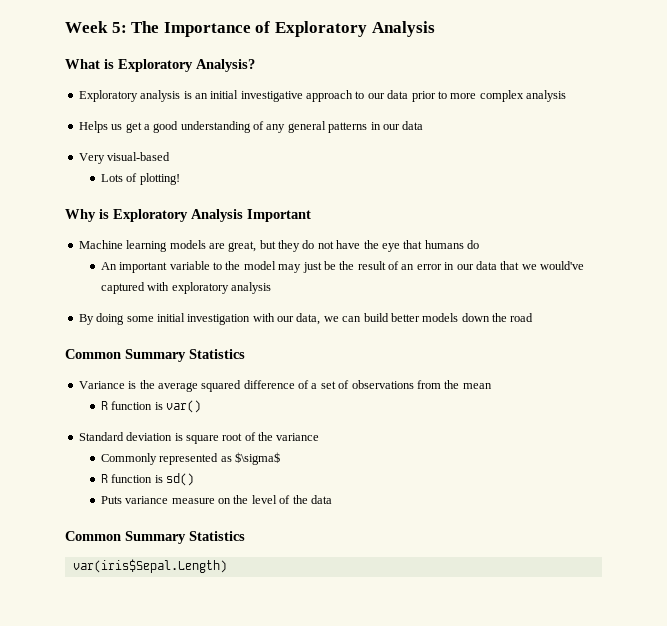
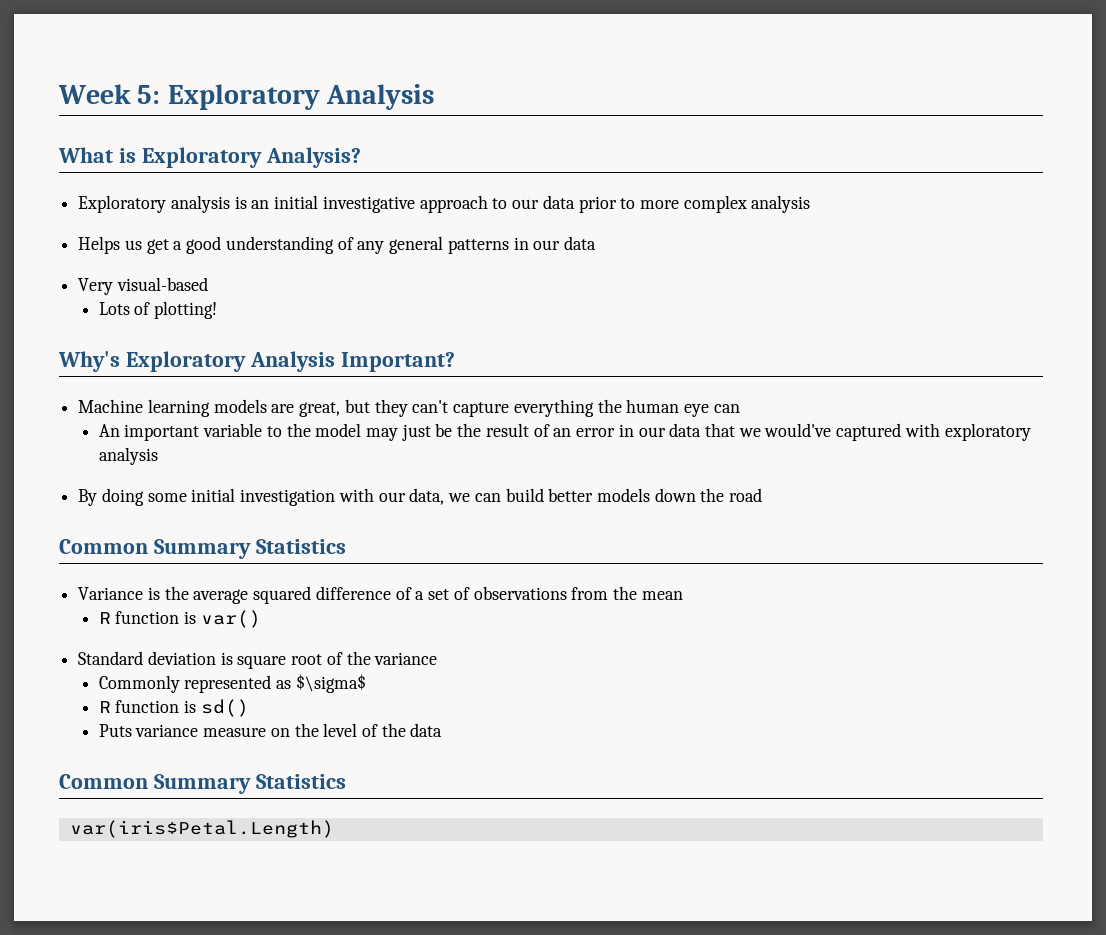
- Week 5: The Importance of Exploratory Analysis
+ Week 5: Exploratory Analysis
- Why is Exploratory Analysis Important
+ Why's Exploratory Analysis Important?
- Machine learning models are great, but they do not have the eye that humans do
+ Machine learning models are great, but they can't capture everything the human eye can
- var(iris$Sepal.Length)
+ var(iris$Petal.Length)

